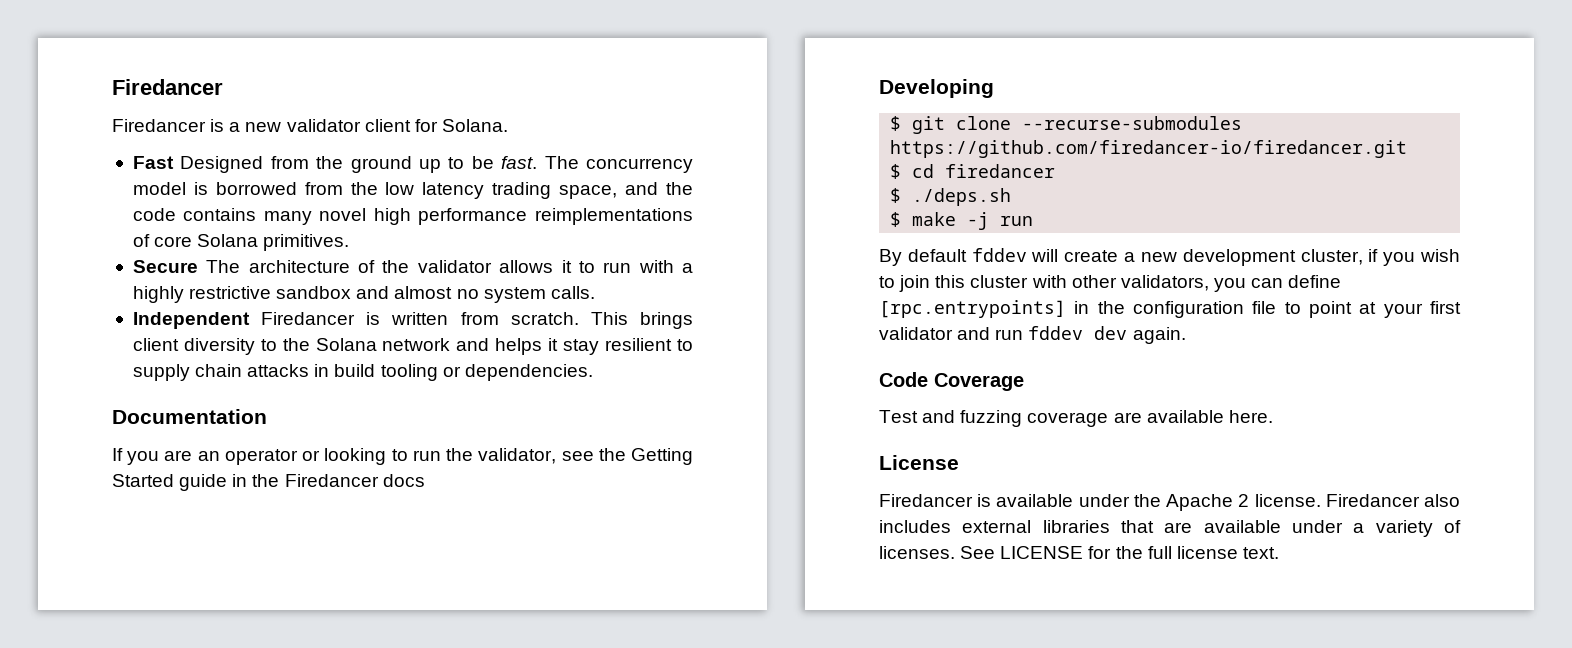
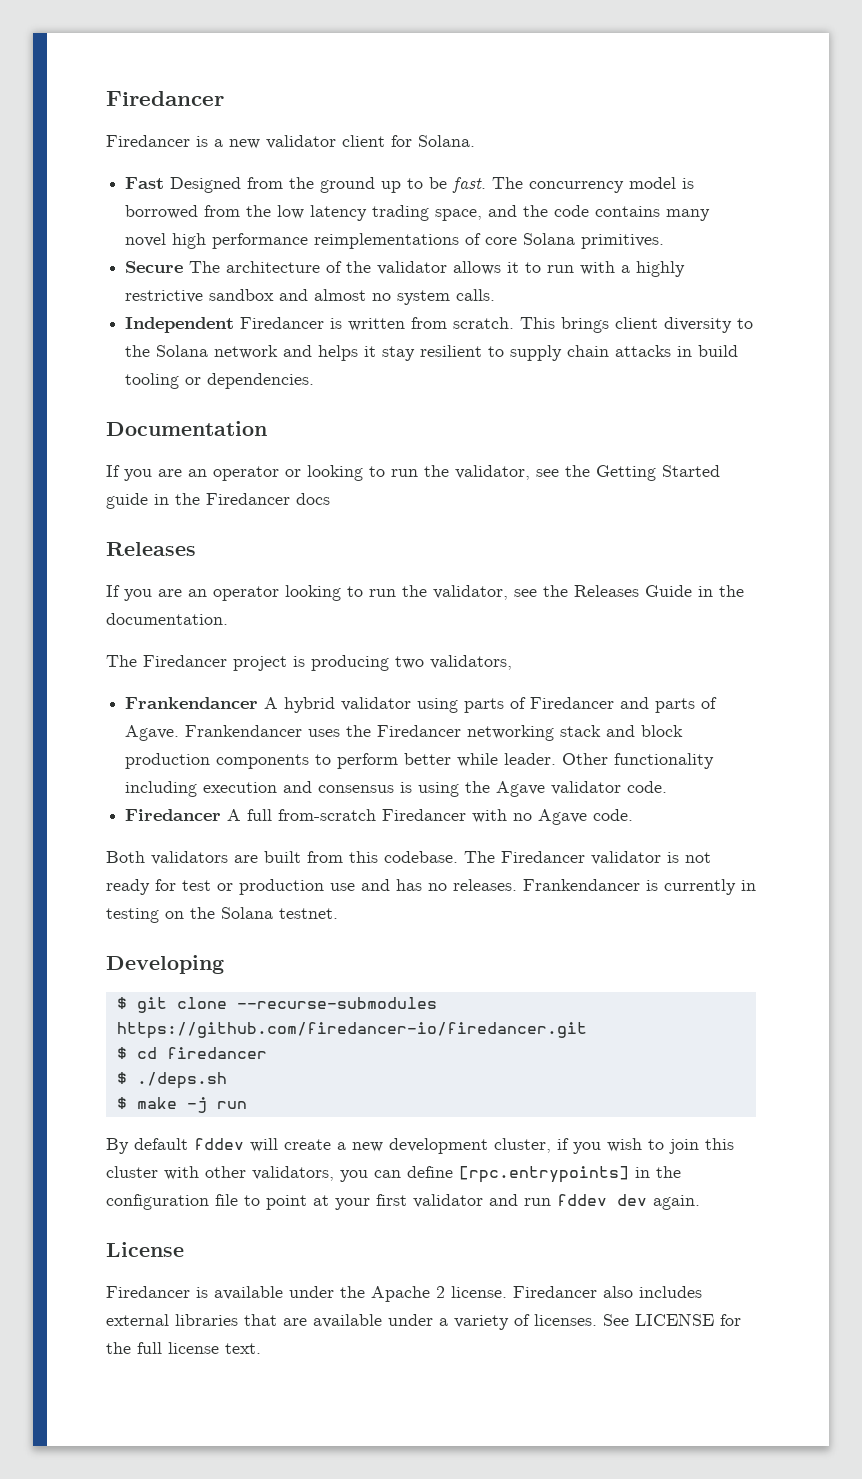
  If you are an operator or looking to run the validator, see the Getting Started guide in the Firedancer docs
+ Releases
+ If you are an operator looking to run the validator, see the Releases Guide in the documentation.
+ The Firedancer project is producing two validators,
+ Frankendancer A hybrid validator using parts of Firedancer and parts of Agave. Frankendancer uses the Firedancer networking stack and block production components to perform better while leader. Other functionality including execution and consensus is using the Agave validator code.
+ Firedancer A full from-scratch Firedancer with no Agave code.
+ Both validators are built from this codebase. The Firedancer validator is not ready for test or production use and has no releases. Frankendancer is currently in testing on the Solana testnet.
- Code Coverage
- Test and fuzzing coverage are available here.

